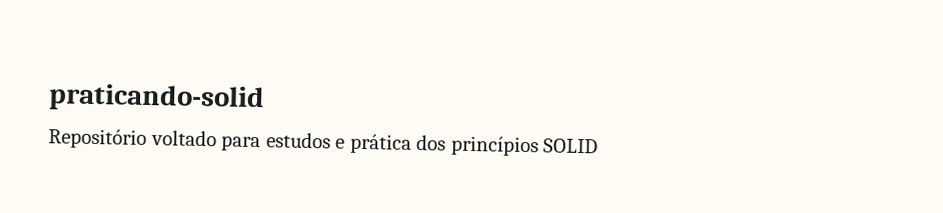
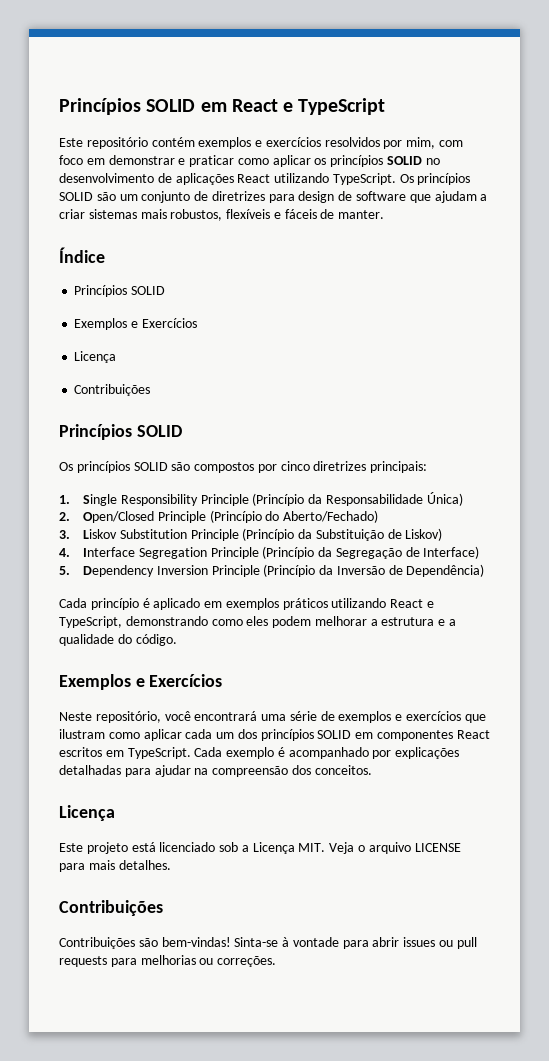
- praticando-solid
- Repositório voltado para estudos e prática dos princípios SOLID
+ Princípios SOLID em React e TypeScript
+ Este repositório contém exemplos e exercícios resolvidos por mim, com foco em demonstrar e praticar como aplicar os princípios SOLID no desenvolvimento de aplicações React utilizando TypeScript. Os princípios SOLID são um conjunto de diretrizes para design de software que ajudam a criar sistemas mais robustos, flexíveis e fáceis de manter.
+ Índice
+ Princípios SOLID
+ Exemplos e Exercícios
+ Licença
+ Contribuições
+ Princípios SOLID
+ Os princípios SOLID são compostos por cinco diretrizes principais:
+ 1. Single Responsibility Principle (Princípio da Responsabilidade Única)
+ 2. Open/Closed Principle (Princípio do Aberto/Fechado)
+ 3. Liskov Substitution Principle (Princípio da Substituição de Liskov)
+ 4. Interface Segregation Principle (Princípio da Segregação de Interface)
+ 5. Dependency Inversion Principle (Princípio da Inversão de Dependência)
+ Cada princípio é aplicado em exemplos práticos utilizando React e TypeScript, demonstrando como eles podem melhorar a estrutura e a qualidade do código.
+ Exemplos e Exercícios
+ Neste repositório, você encontrará uma série de exemplos e exercícios que ilustram como aplicar cada um dos princípios SOLID em componentes React escritos em TypeScript. Cada exemplo é acompanhado por explicações detalhadas para ajudar na compreensão dos conceitos.
+ Licença
+ Este projeto está licenciado sob a Licença MIT. Veja o arquivo LICENSE para mais detalhes.
+ Contribuições
+ Contribuições são bem-vindas! Sinta-se à vontade para abrir issues ou pull requests para melhorias ou correções.

